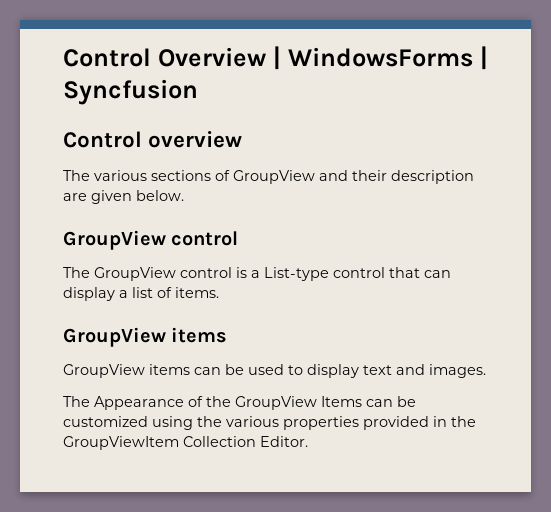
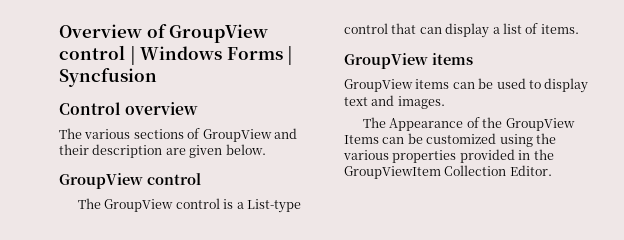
- Control Overview | WindowsForms | Syncfusion
+ Overview of GroupView control | Windows Forms | Syncfusion

